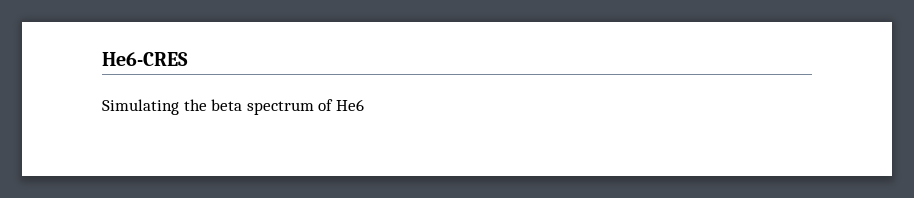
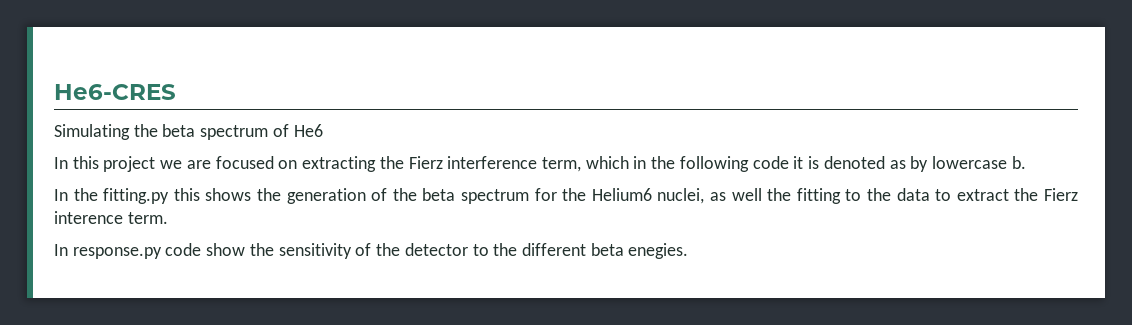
+ In this project we are focused on extracting the Fierz interference term, which in the following code it is denoted as by lowercase b.
+ In the fitting.py this shows the generation of the beta spectrum for the Helium6 nuclei, as well the fitting to the data to extract the Fierz interence term.
+ In response.py code show the sensitivity of the detector to the different beta enegies.

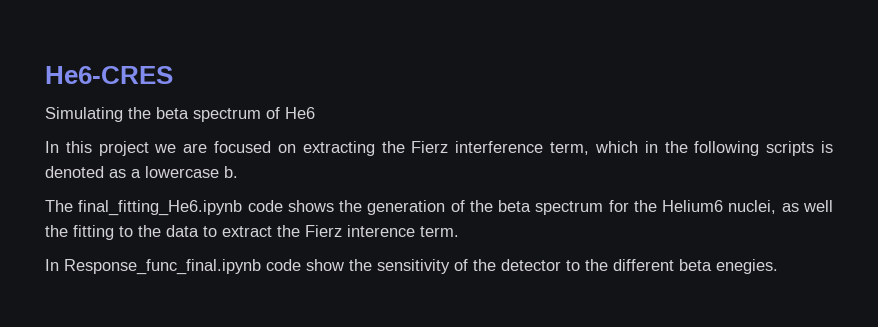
- In this project we are focused on extracting the Fierz interference term, which in the following code it is denoted as by lowercase b.
+ In this project we are focused on extracting the Fierz interference term, which in the following scripts is denoted as a lowercase b.
- In the fitting.py this shows the generation of the beta spectrum for the Helium6 nuclei, as well the fitting to the data to extract the Fierz interence term.
+ The final_fitting_He6.ipynb code shows the generation of the beta spectrum for the Helium6 nuclei, as well the fitting to the data to extract the Fierz interence term.
- In response.py code show the sensitivity of the detector to the different beta enegies.
+ In Response_func_final.ipynb code show the sensitivity of the detector to the different beta enegies.

